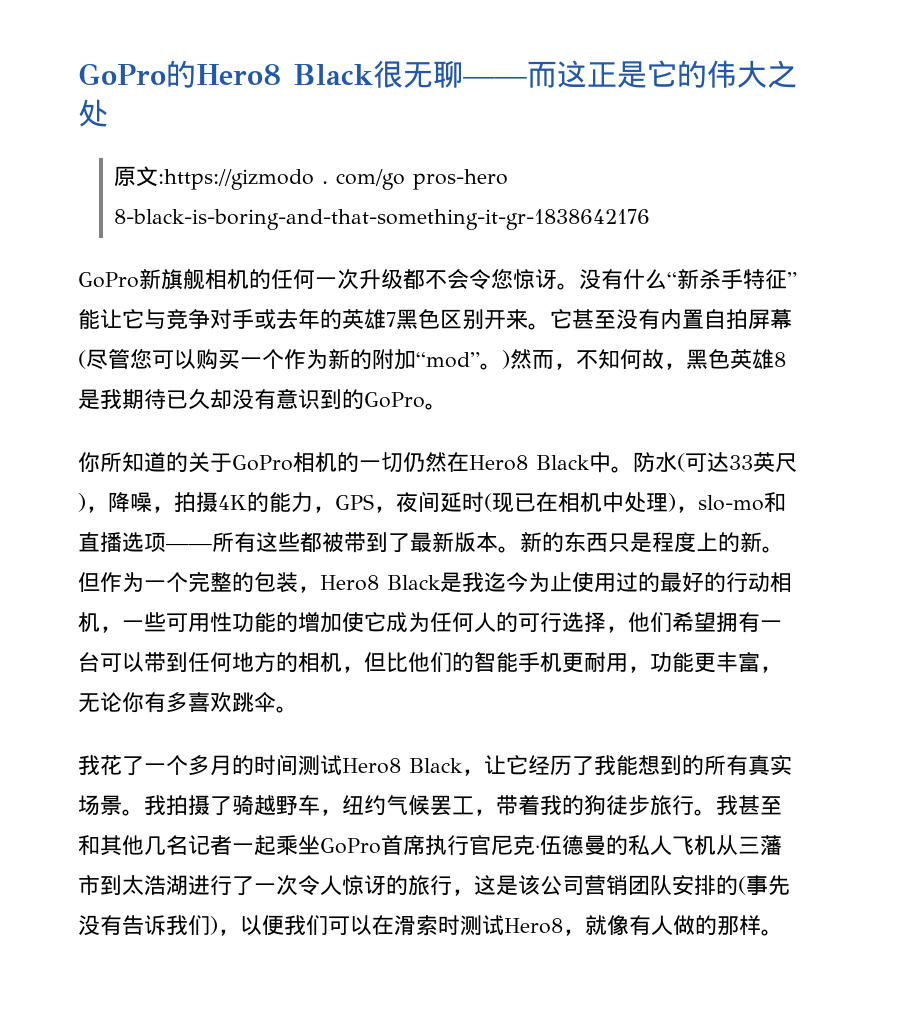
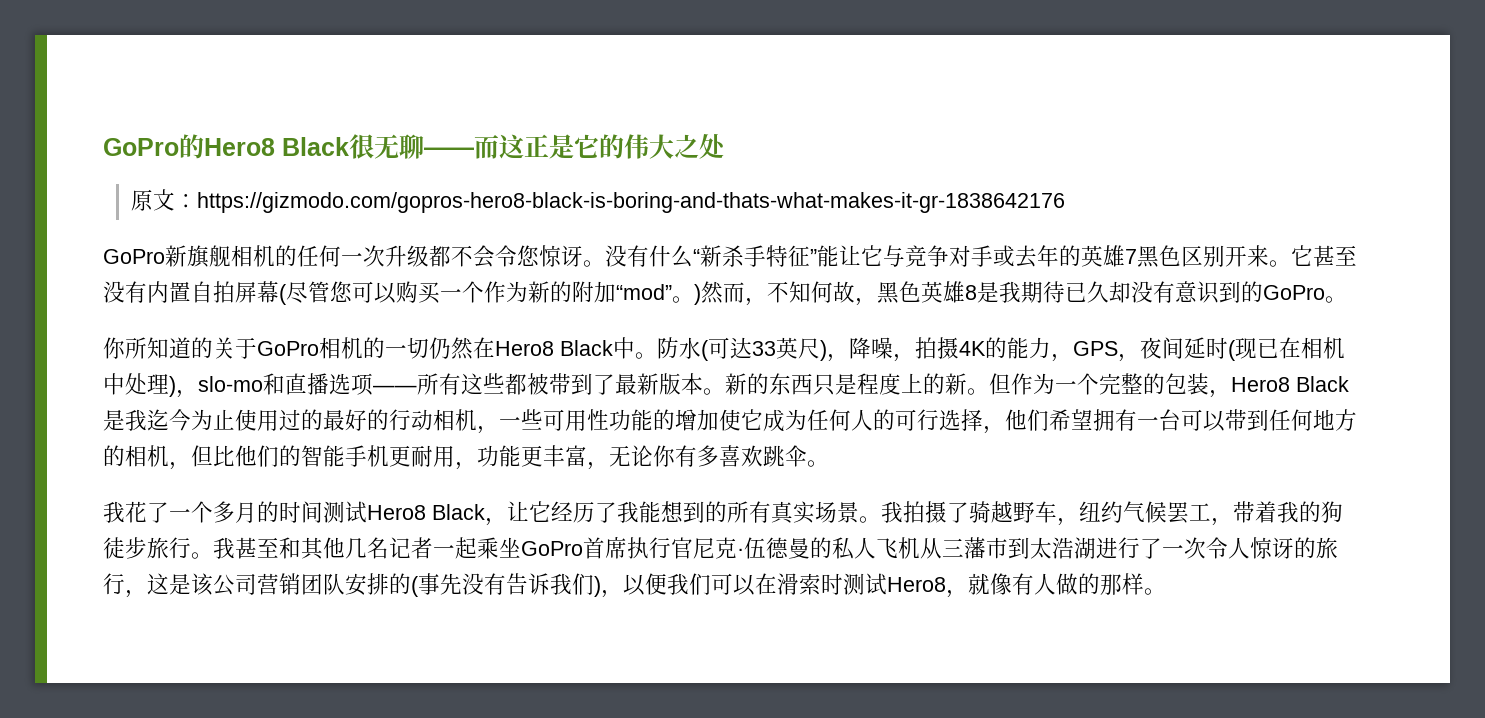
- 原文:https://gizmodo . com/go pros-hero 8-black-is-boring-and-that-something-it-gr-1838642176
+ 原文：https://gizmodo.com/gopros-hero8-black-is-boring-and-thats-what-makes-it-gr-1838642176

